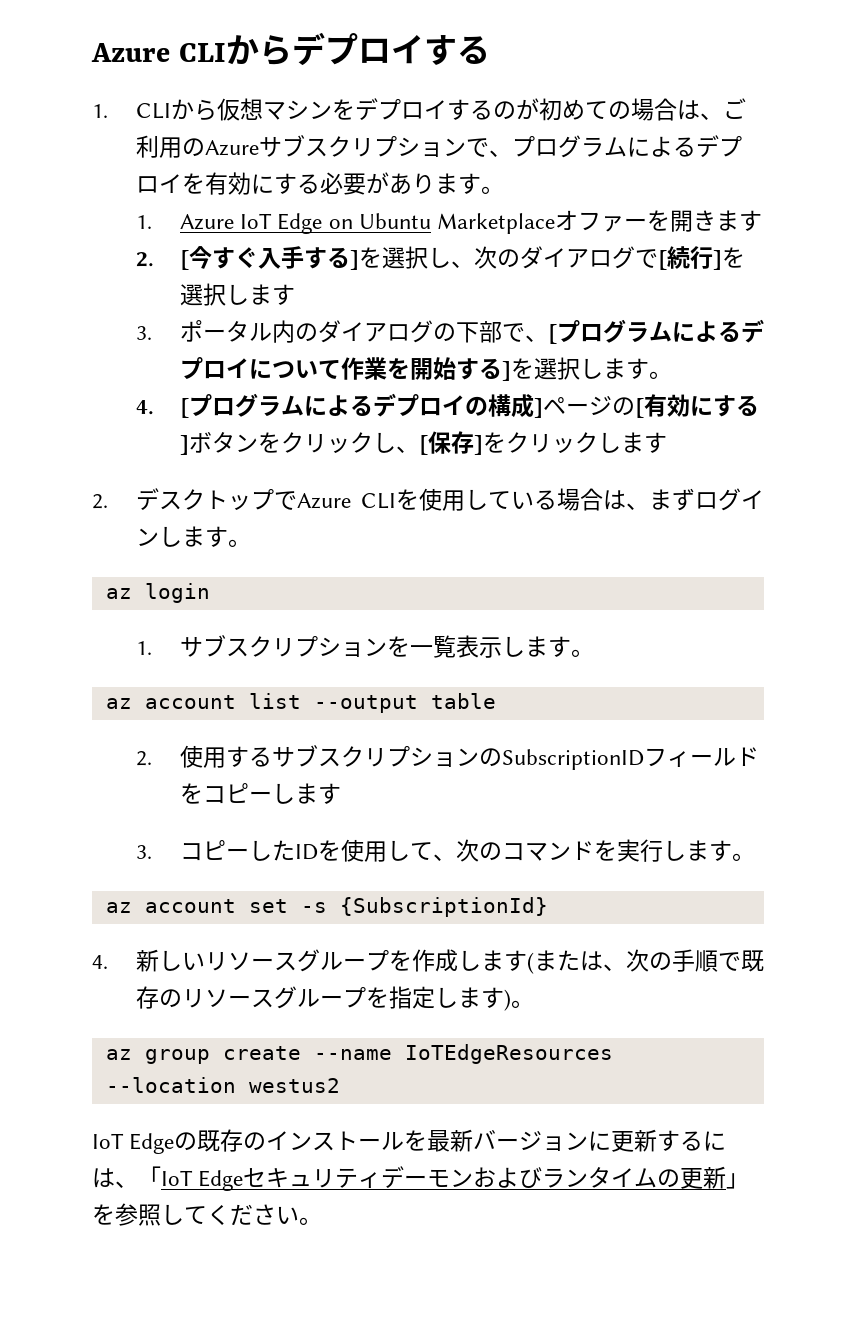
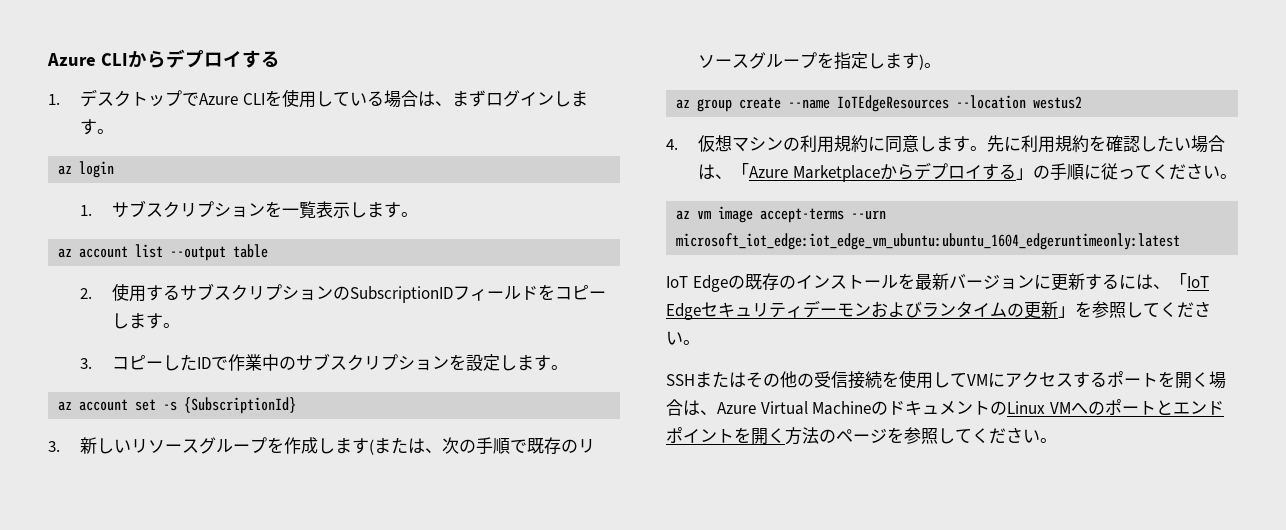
- 1. CLIから仮想マシンをデプロイするのが初めての場合は、ご利用のAzureサブスクリプションで、プログラムによるデプロイを有効にする必要があります。
- 1. Azure IoT Edge on Ubuntu Marketplaceオファーを開きます
- 2. [今すぐ入手する]を選択し、次のダイアログで[続行]を選択します
- 3.ポータル内のダイアログの下部で、[プログラムによるデプロイについて作業を開始する]を選択します。
- 4. [プログラムによるデプロイの構成]ページの[有効にする]ボタンをクリックし、[保存]をクリックします
- 2.デスクトップでAzure CLIを使用している場合は、まずログインします。
+ 1.デスクトップでAzure CLIを使用している場合は、まずログインします。
- 2.使用するサブスクリプションのSubscriptionIDフィールドをコピーします
+ 2.使用するサブスクリプションのSubscriptionIDフィールドをコピーします。
- 3.コピーしたIDを使用して、次のコマンドを実行します。
+ 3.コピーしたIDで作業中のサブスクリプションを設定します。
- 4.新しいリソースグループを作成します(または、次の手順で既存のリソースグループを指定します)。
+ 3.新しいリソースグループを作成します(または、次の手順で既存のリソースグループを指定します)。
+ 4.仮想マシンの利用規約に同意します。先に利用規約を確認したい場合は、「Azure Marketplaceからデプロイする」の手順に従ってください。
+ az vm image accept-terms --urn microsoft_iot_edge:iot_edge_vm_ubuntu:ubuntu_1604_edgeruntimeonly:latest
+ SSHまたはその他の受信接続を使用してVMにアクセスするポートを開く場合は、Azure Virtual MachineのドキュメントのLinux VMへのポートとエンドポイントを開く方法のページを参照してください。

